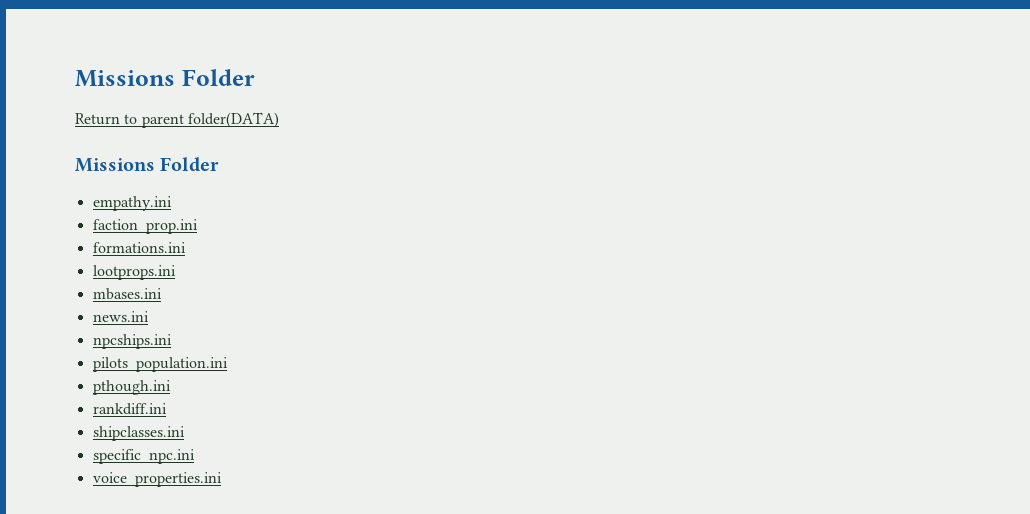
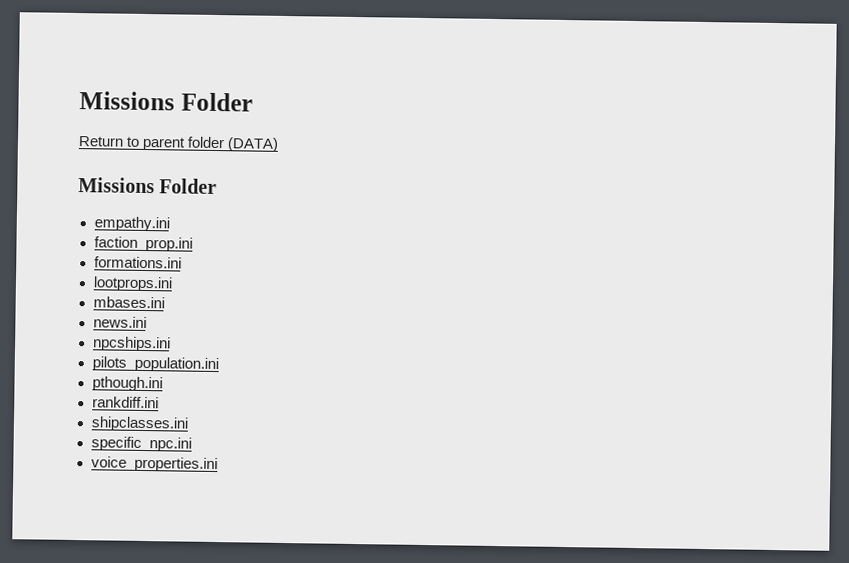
- Return to parent folder(DATA)
+ Return to parent folder (DATA)

